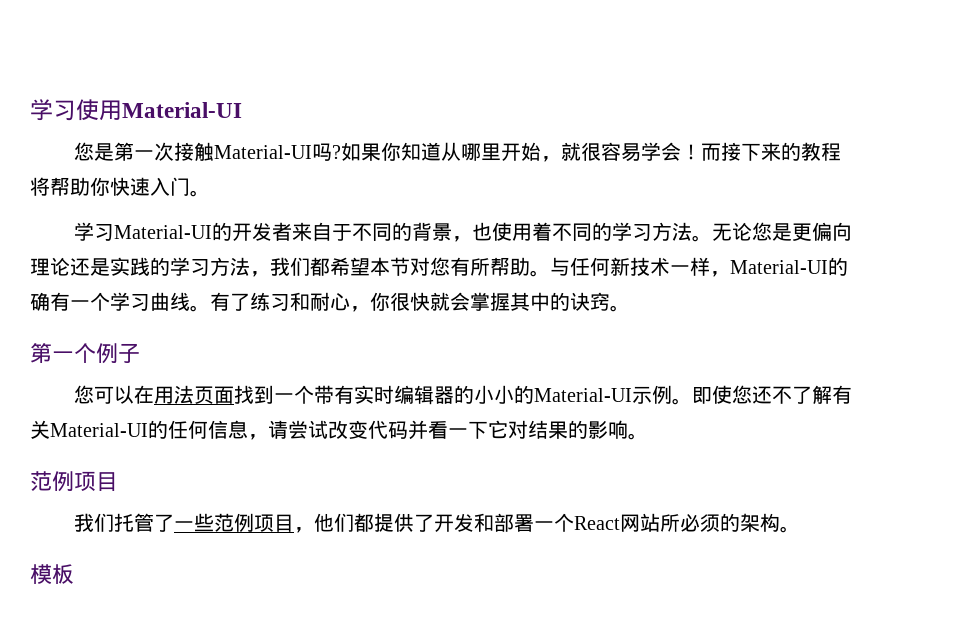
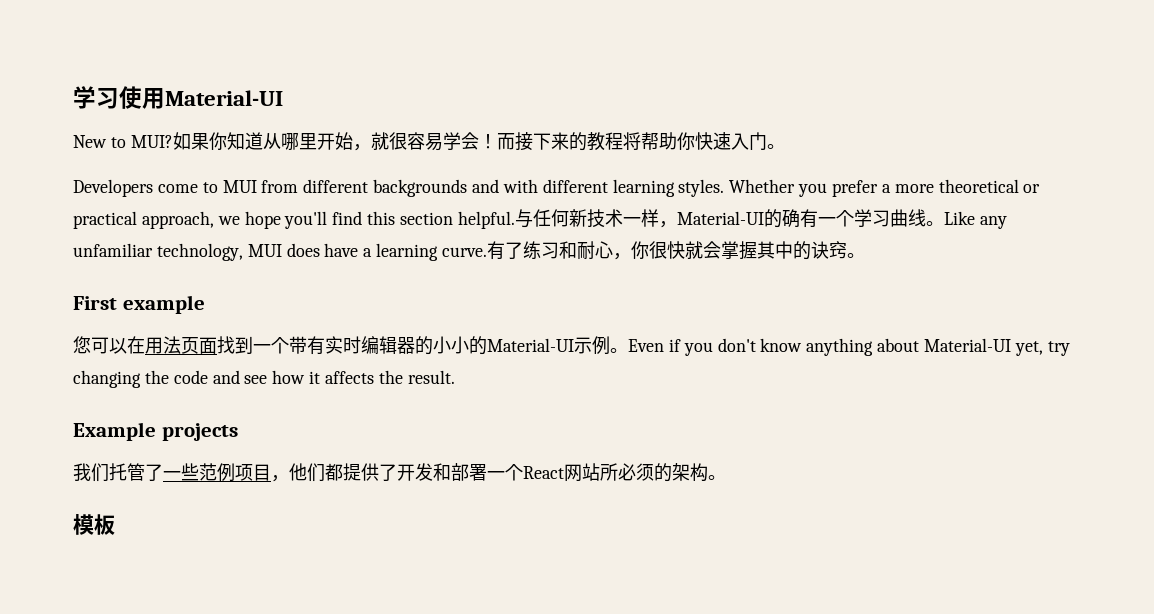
- 您是第一次接触Material-UI吗?
+ New to MUI?
- 学习Material-UI的开发者来自于不同的背景，也使用着不同的学习方法。无论您是更偏向理论还是实践的学习方法，我们都希望本节对您有所帮助。
+ Developers come to MUI from different backgrounds and with different learning styles. Whether you prefer a more theoretical or practical approach, we hope you'll find this section helpful.
+ Like any unfamiliar technology, MUI does have a learning curve.
- 第一个例子
+ First example
- 即使您还不了解有关Material-UI的任何信息，请尝试改变代码并看一下它对结果的影响。
- 范例项目
+ Even if you don't know anything about Material-UI yet, try changing the code and see how it affects the result.
+ Example projects

